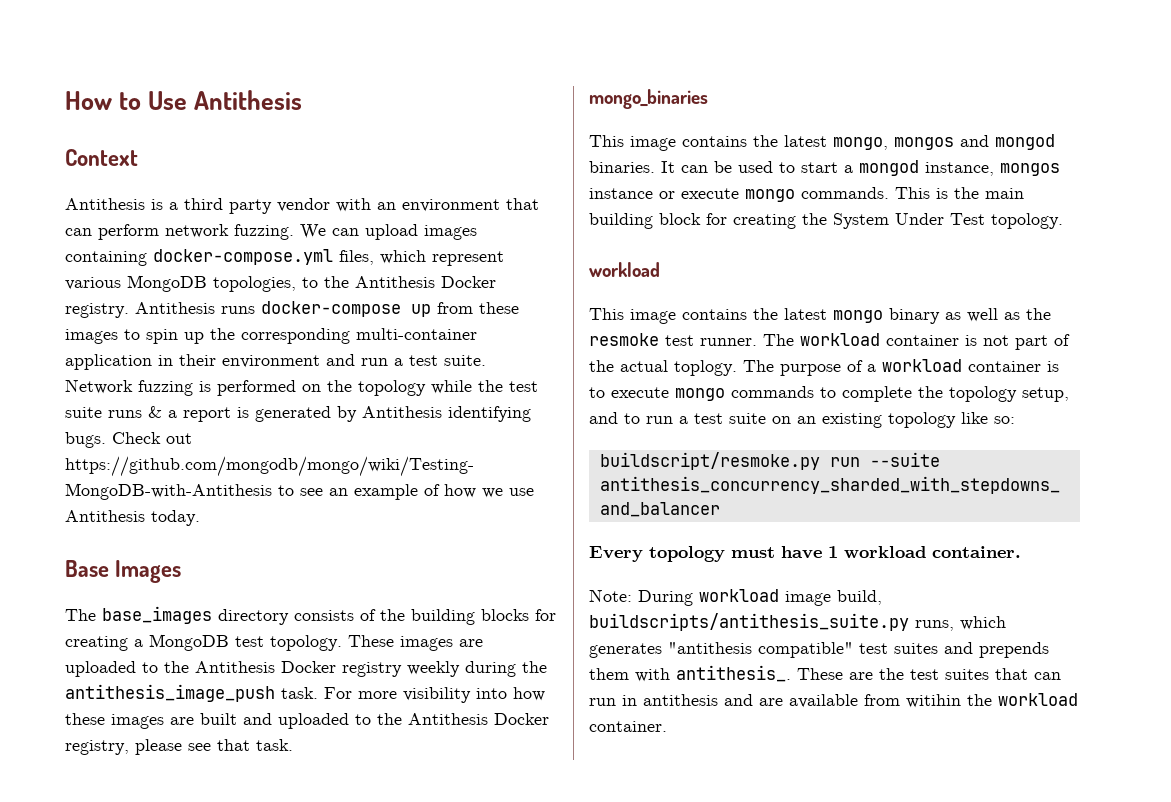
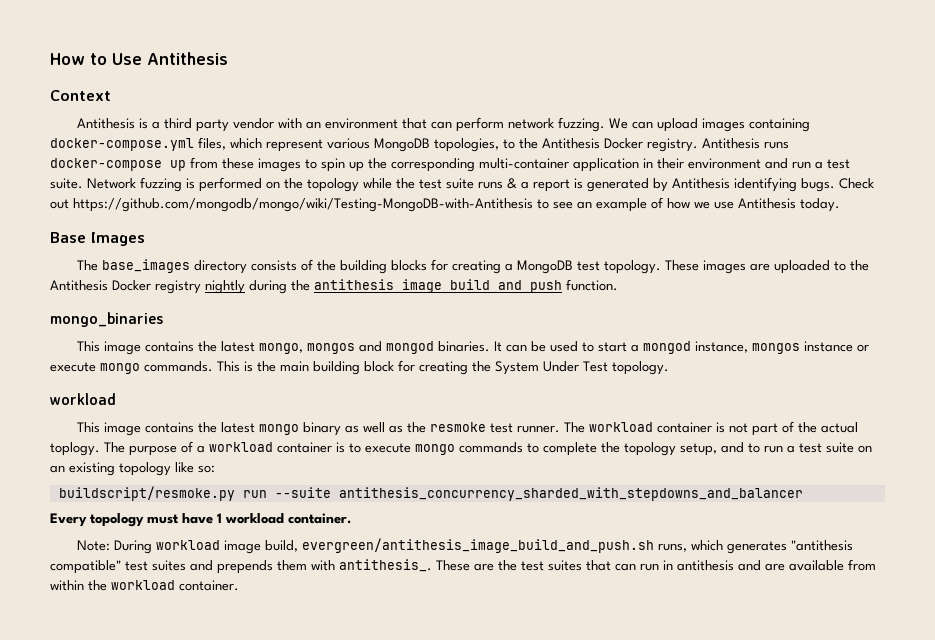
- These images are uploaded to the Antithesis Docker registry weekly during the antithesis_image_push task. For more visibility into how these images are built and uploaded to the Antithesis Docker registry, please see that task.
+ These images are uploaded to the Antithesis Docker registry nightly during the antithesis image build and push function.
- Note: During workload image build, buildscripts/antithesis_suite.py runs, which generates "antithesis compatible" test suites and prepends them with antithesis_.
+ Note: During workload image build, evergreen/antithesis_image_build_and_push.sh runs, which generates "antithesis compatible" test suites and prepends them with antithesis_.
- These are the test suites that can run in antithesis and are available from witihin the workload container.
+ These are the test suites that can run in antithesis and are available from within the workload container.

